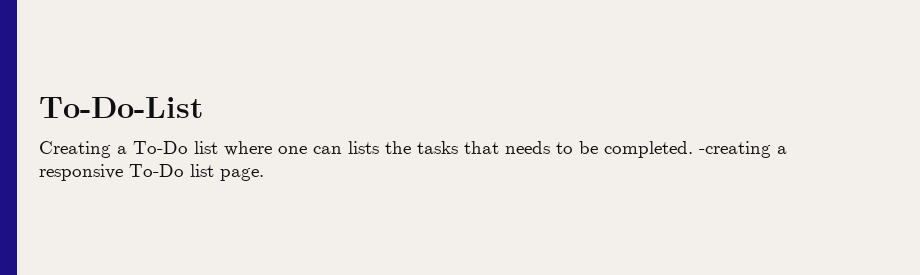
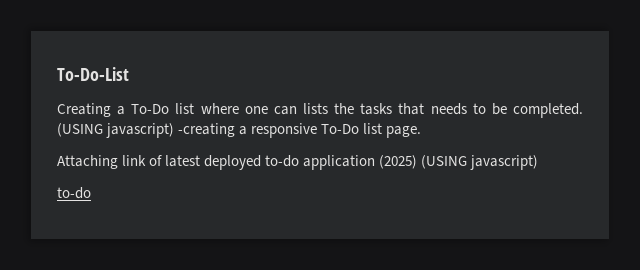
- -creating a responsive To-Do list page.
+ (USING javascript) -creating a responsive To-Do list page.
+ Attaching link of latest deployed to-do application (2025) (USING javascript)
+ to-do

